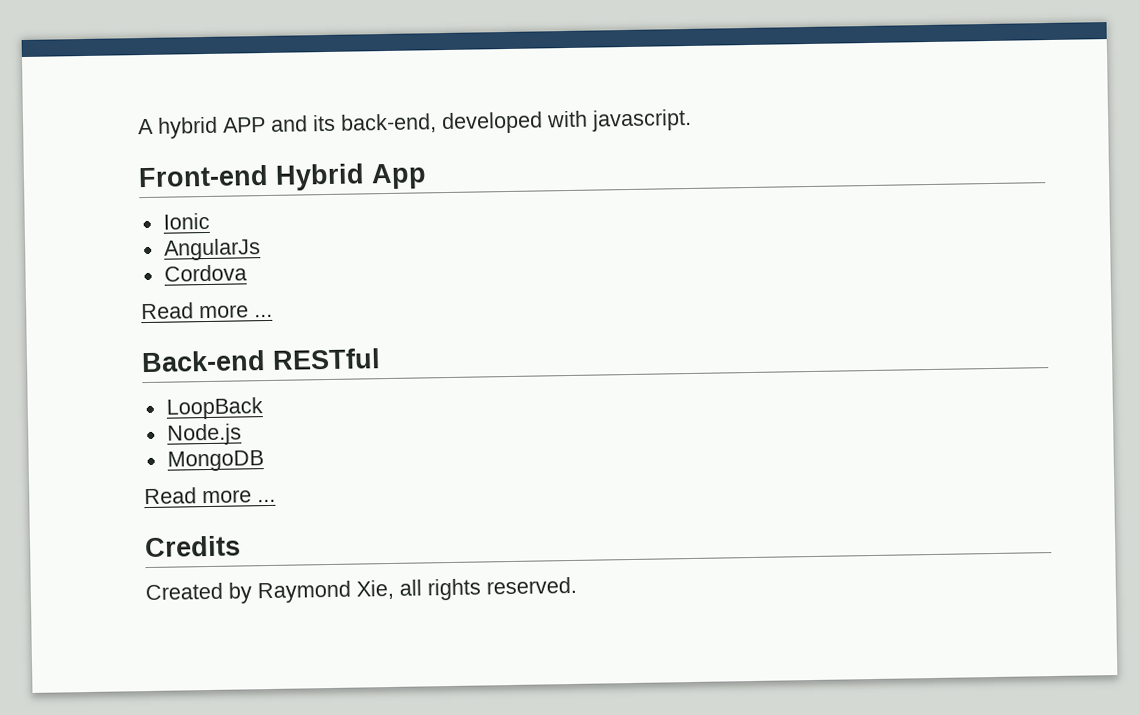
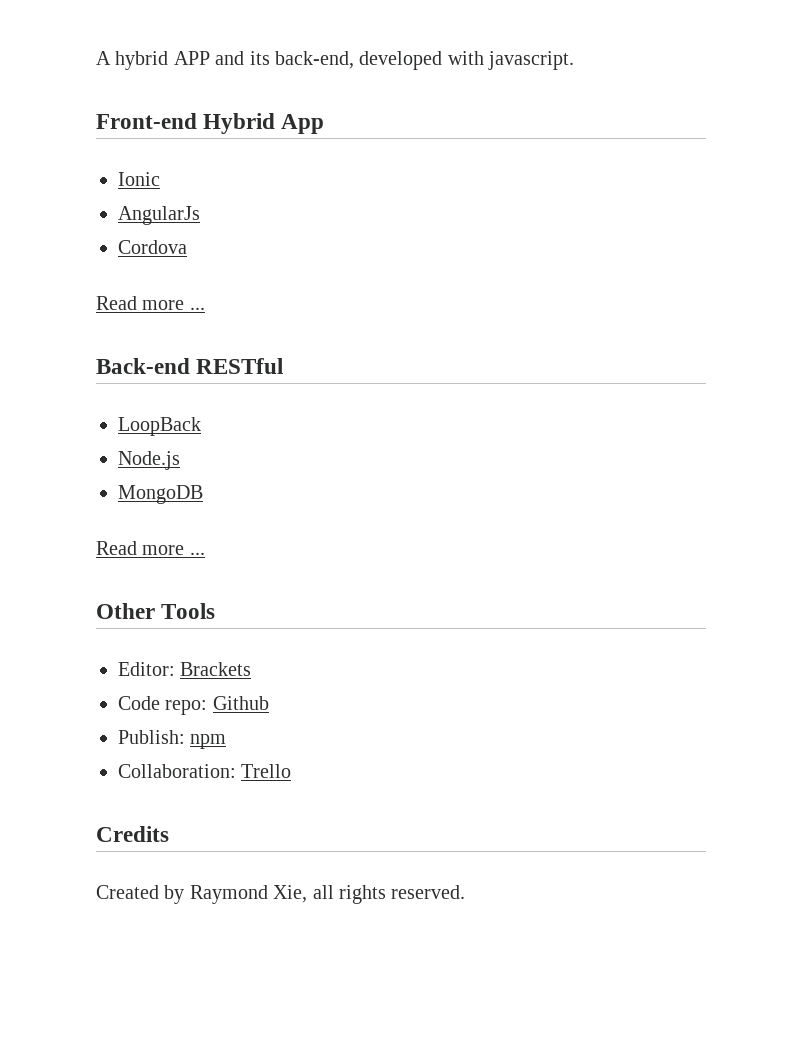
+ Other Tools
+ Editor: Brackets
+ Code repo: Github
+ Publish: npm
+ Collaboration: Trello

